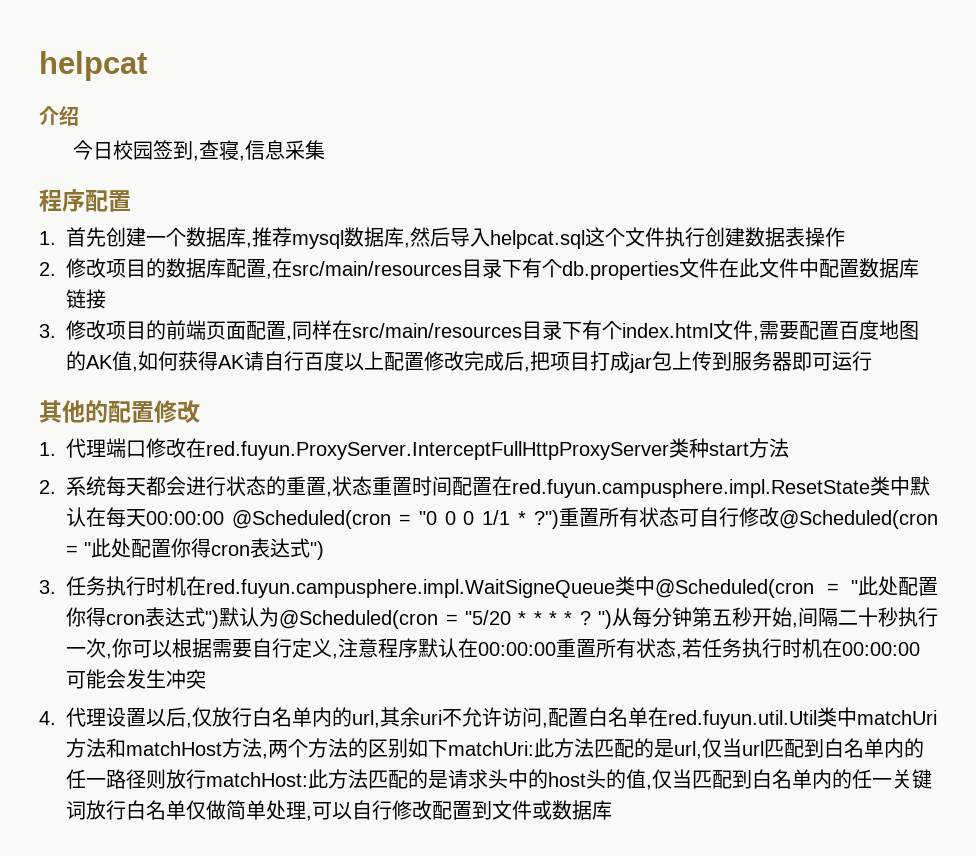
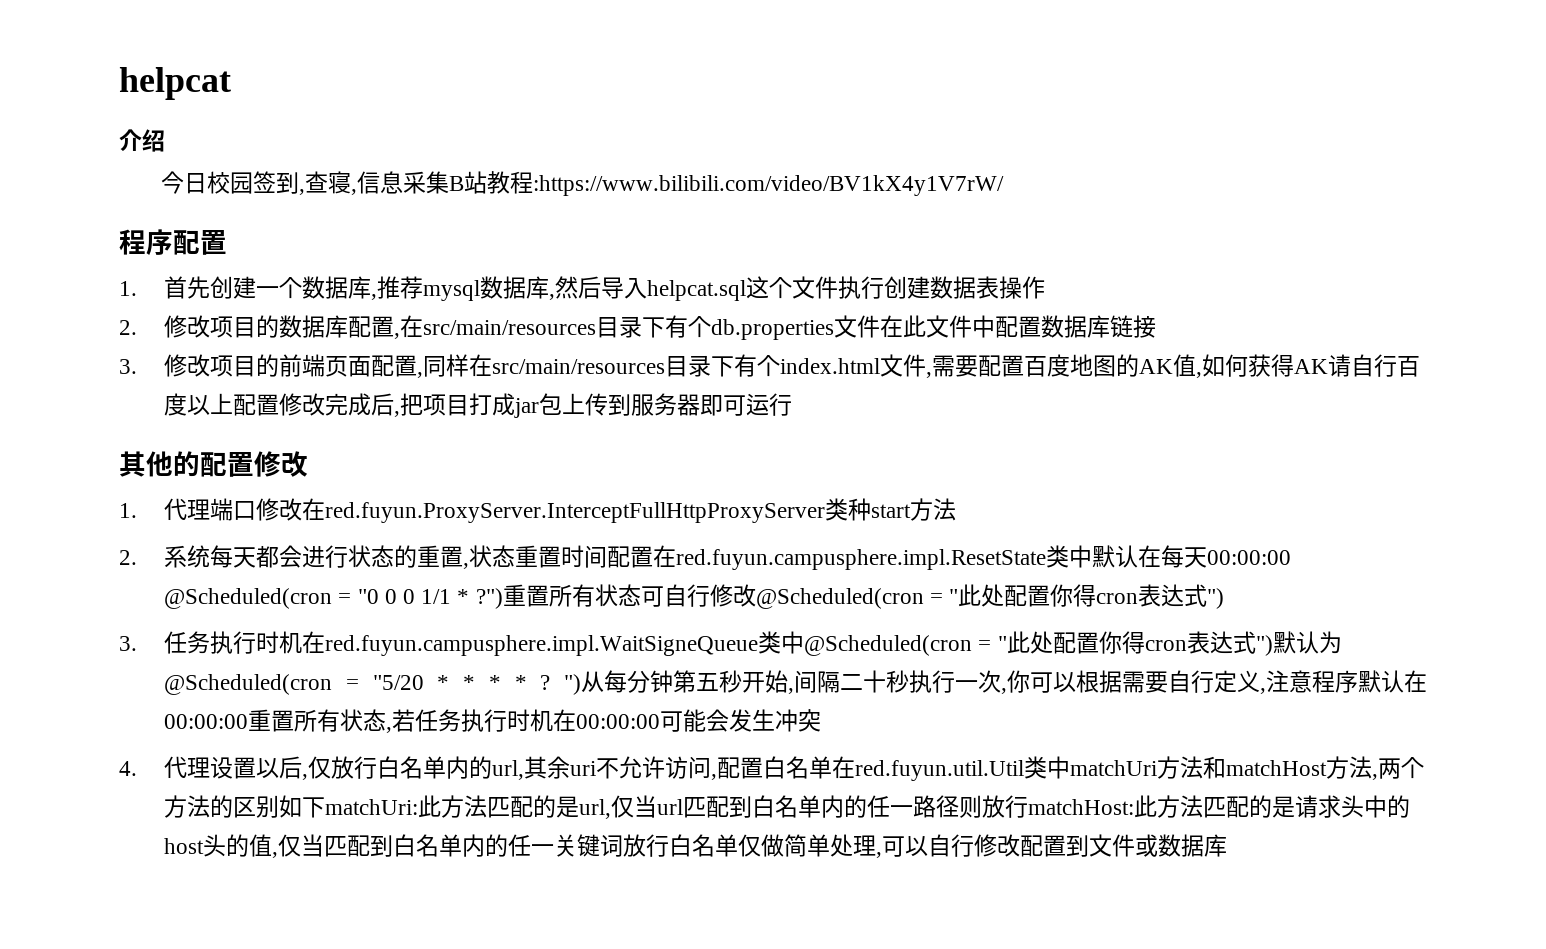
- 今日校园签到,查寝,信息采集
+ 今日校园签到,查寝,信息采集B站教程:https://www.bilibili.com/video/BV1kX4y1V7rW/

